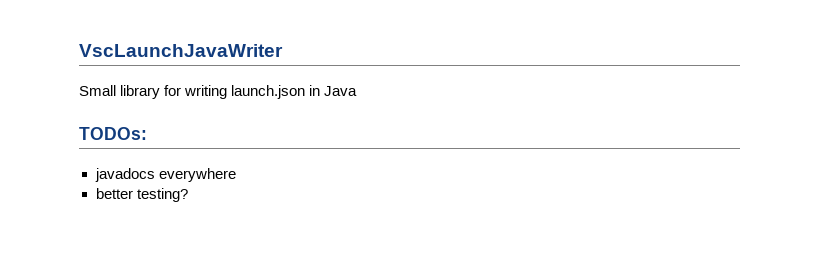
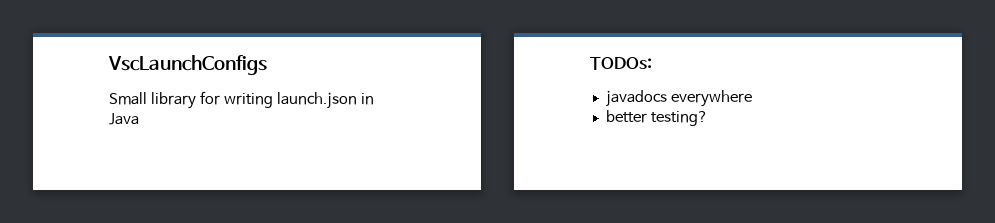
- VscLaunchJavaWriter
+ VscLaunchConfigs

